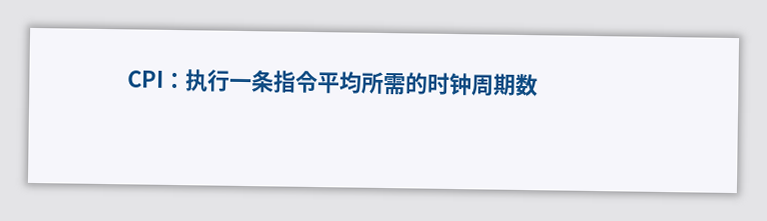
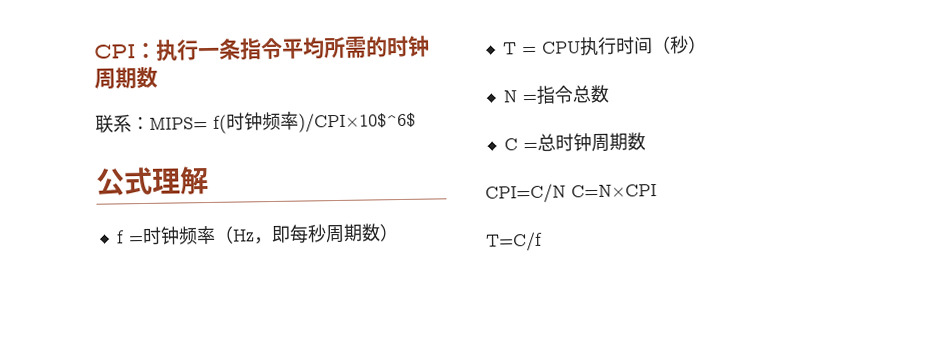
+ 联系：MIPS= f(时钟频率)/CPI×10$^6$
+ 公式理解
+ f =时钟频率（Hz，即每秒周期数）
+ T = CPU执行时间（秒）
+ N =指令总数
+ C =总时钟周期数
+ CPI=C/N C=N×CPI
+ T=C/f

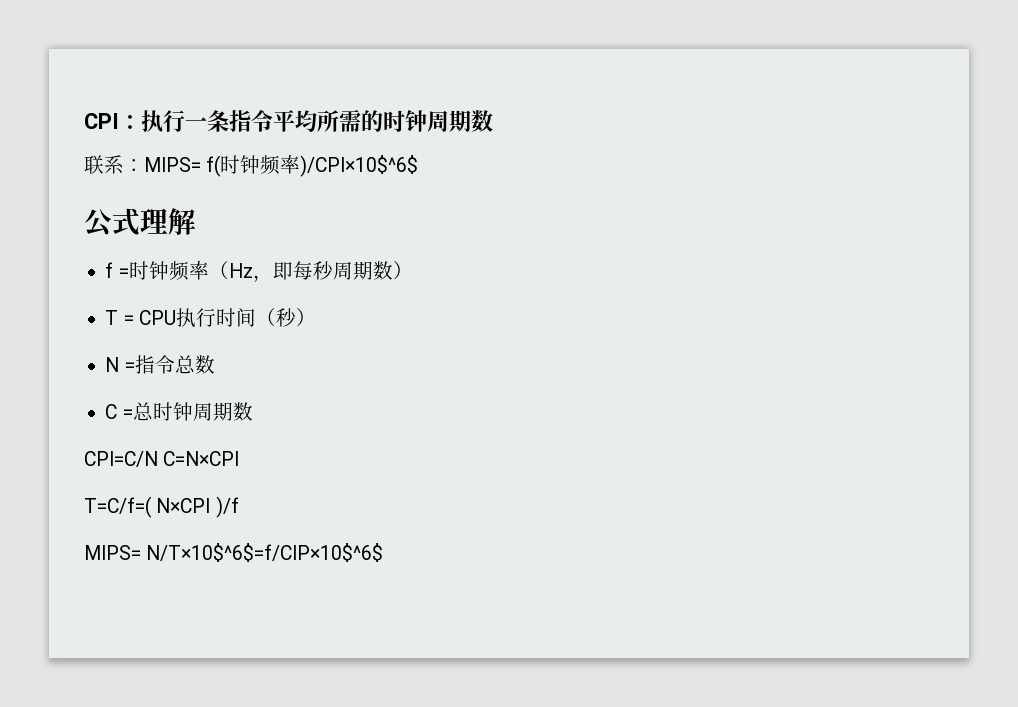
- T=C/f
+ T=C/f=( N×CPI )/f
+ MIPS= N/T×10$^6$=f/CIP×10$^6$

